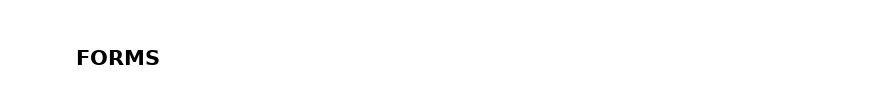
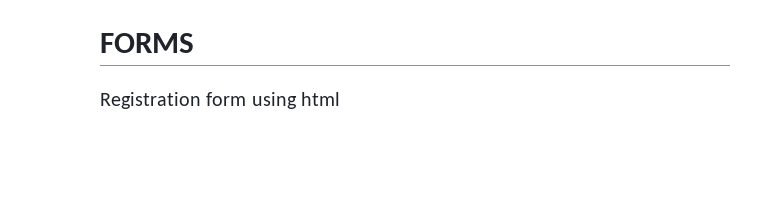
+ Registration form using html

